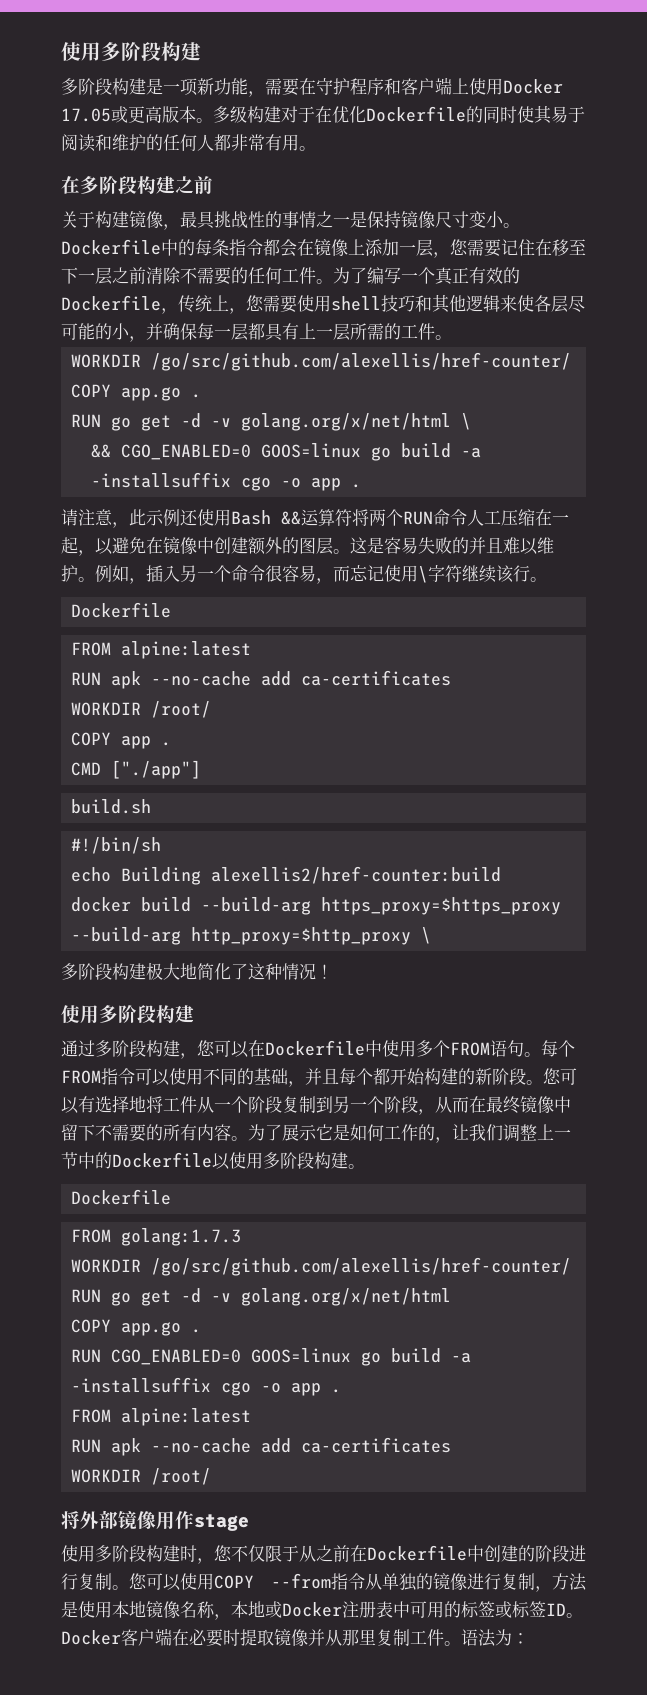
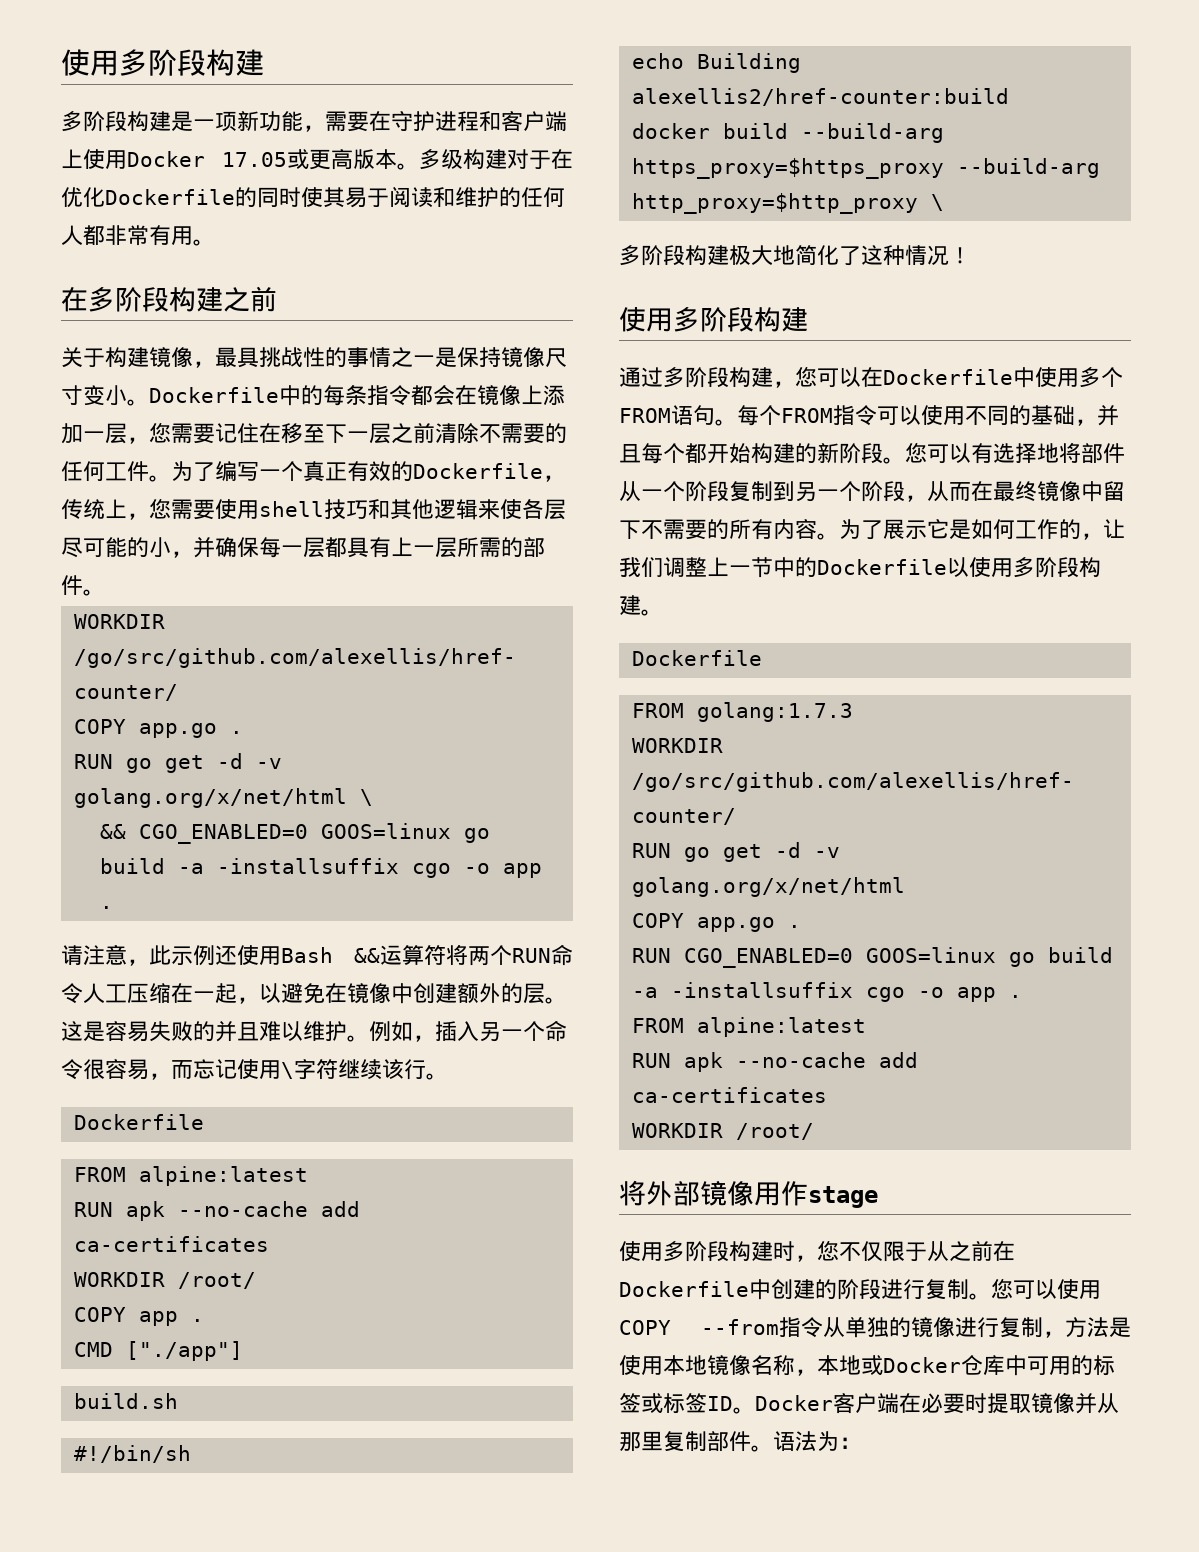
- 多阶段构建是一项新功能，需要在守护程序和客户端上使用Docker 17.05或更高版本。
+ 多阶段构建是一项新功能，需要在守护进程和客户端上使用Docker 17.05或更高版本。
- 为了编写一个真正有效的Dockerfile，传统上，您需要使用shell技巧和其他逻辑来使各层尽可能的小，并确保每一层都具有上一层所需的工件。
+ 为了编写一个真正有效的Dockerfile，传统上，您需要使用shell技巧和其他逻辑来使各层尽可能的小，并确保每一层都具有上一层所需的部件。
- 请注意，此示例还使用Bash &&运算符将两个RUN命令人工压缩在一起，以避免在镜像中创建额外的图层。
+ 请注意，此示例还使用Bash &&运算符将两个RUN命令人工压缩在一起，以避免在镜像中创建额外的层。
- 您可以有选择地将工件从一个阶段复制到另一个阶段，从而在最终镜像中留下不需要的所有内容。
+ 您可以有选择地将部件从一个阶段复制到另一个阶段，从而在最终镜像中留下不需要的所有内容。
- 您可以使用COPY --from指令从单独的镜像进行复制，方法是使用本地镜像名称，本地或Docker注册表中可用的标签或标签ID。
+ 您可以使用COPY --from指令从单独的镜像进行复制，方法是使用本地镜像名称，本地或Docker仓库中可用的标签或标签ID。
- Docker客户端在必要时提取镜像并从那里复制工件。
+ Docker客户端在必要时提取镜像并从那里复制部件。

